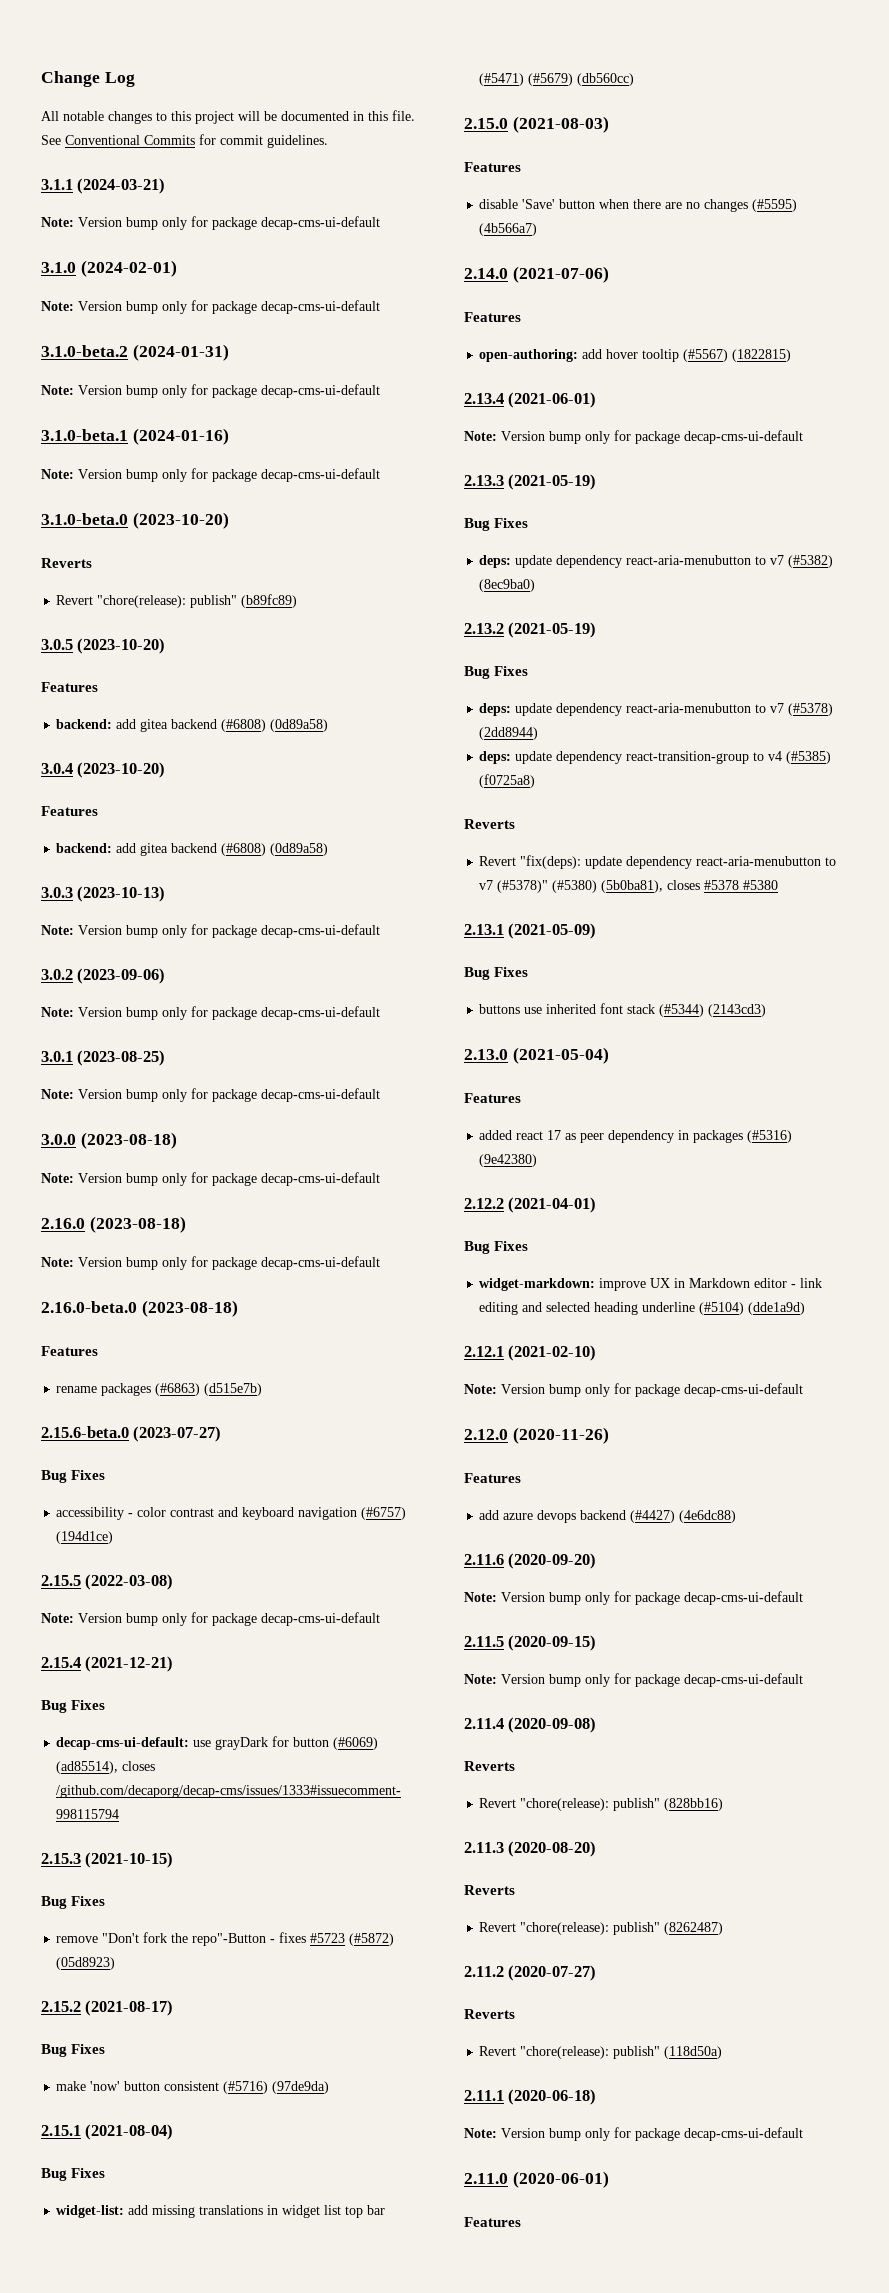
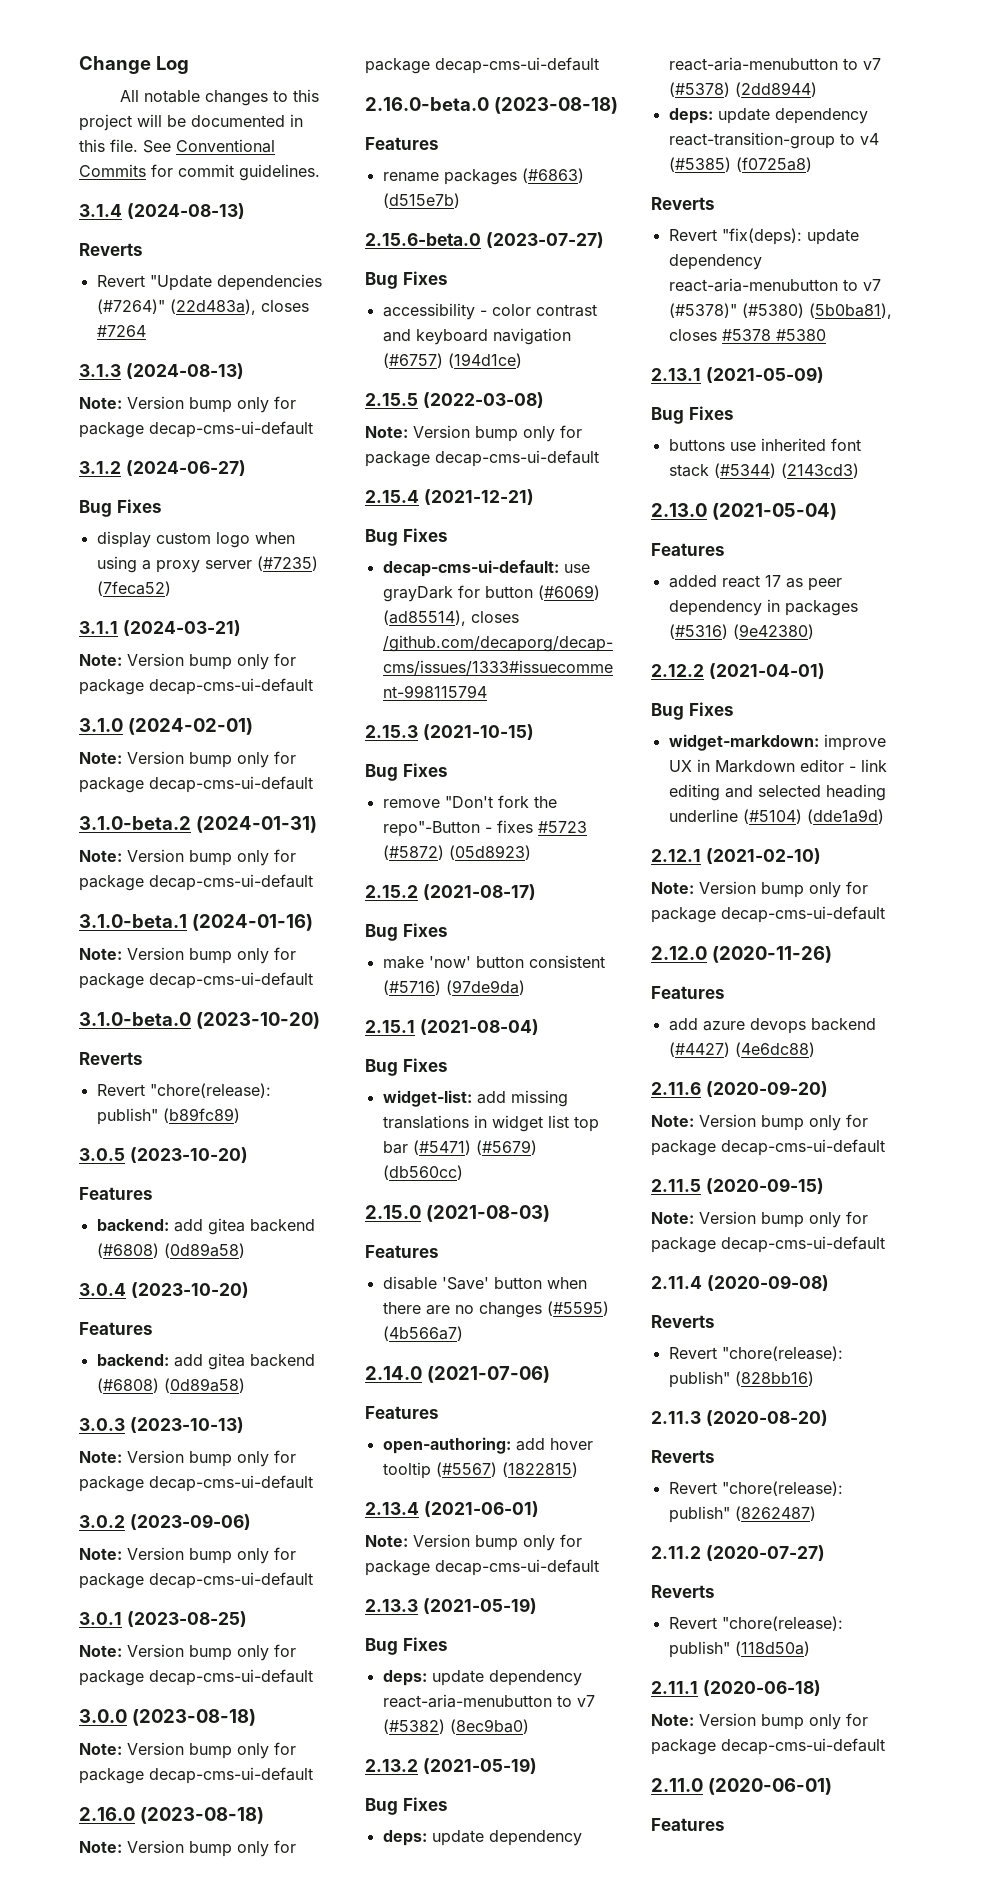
+ 3.1.4 (2024-08-13)
+ Reverts
+ Revert "Update dependencies (#7264)" (22d483a), closes #7264
+ 3.1.3 (2024-08-13)
+ Note: Version bump only for package decap-cms-ui-default
+ 3.1.2 (2024-06-27)
+ Bug Fixes
+ display custom logo when using a proxy server (#7235) (7feca52)

